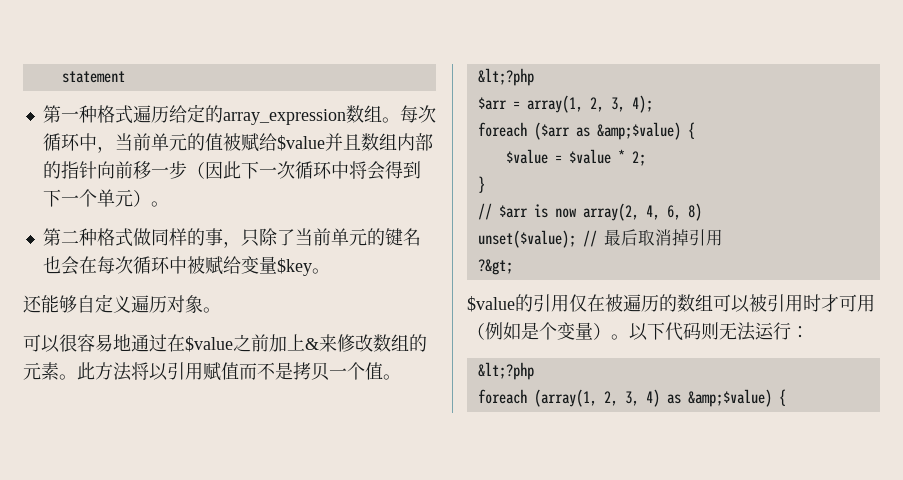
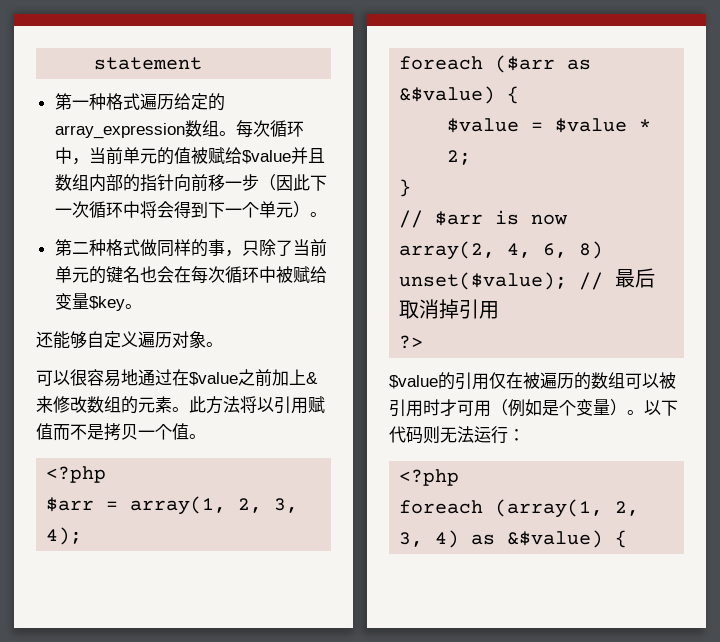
  此方法将以引用赋值而不是拷贝一个值。
- &lt;?php
+ <?php
- foreach ($arr as &amp;$value) {
+ foreach ($arr as &$value) {
- ?&gt;
+ ?>
  以下代码则无法运行：
- &lt;?php
+ <?php
- foreach (array(1, 2, 3, 4) as &amp;$value) {
+ foreach (array(1, 2, 3, 4) as &$value) {

